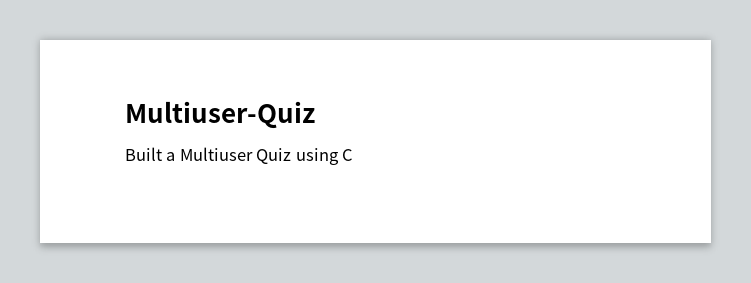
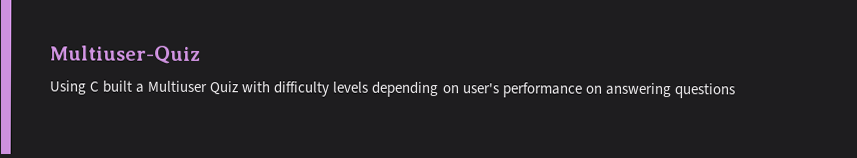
- Built a Multiuser Quiz using C
+ Using C built a Multiuser Quiz with difficulty levels depending on user's performance on answering questions

